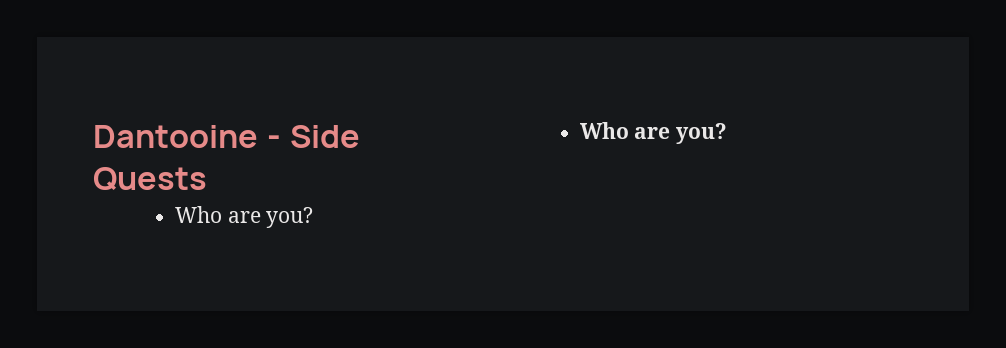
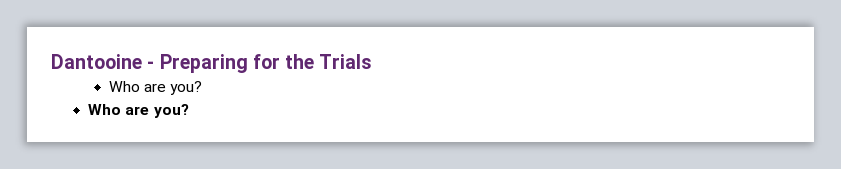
- Dantooine - Side Quests
+ Dantooine - Preparing for the Trials

